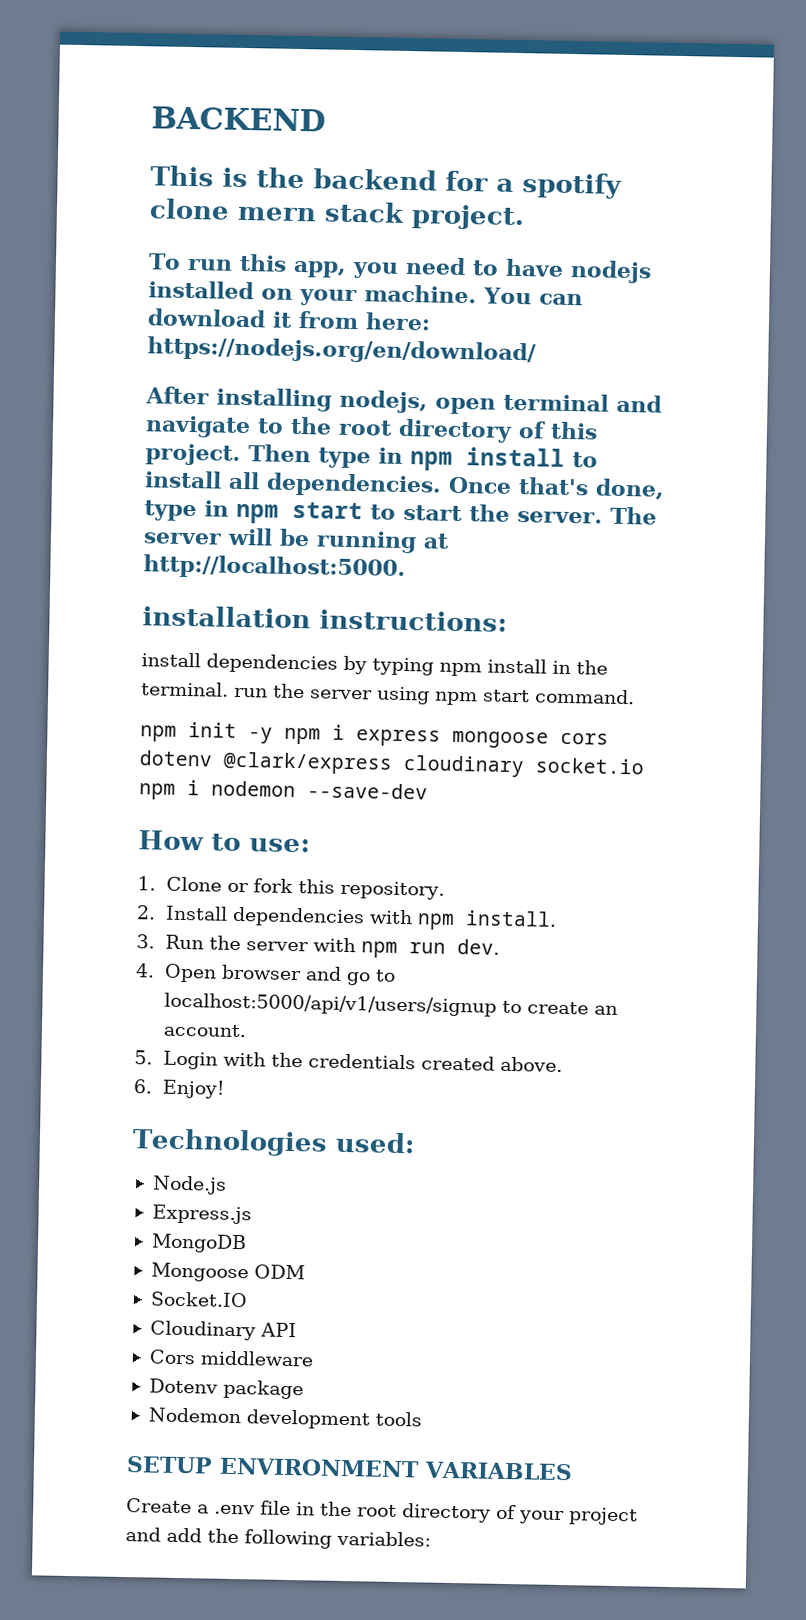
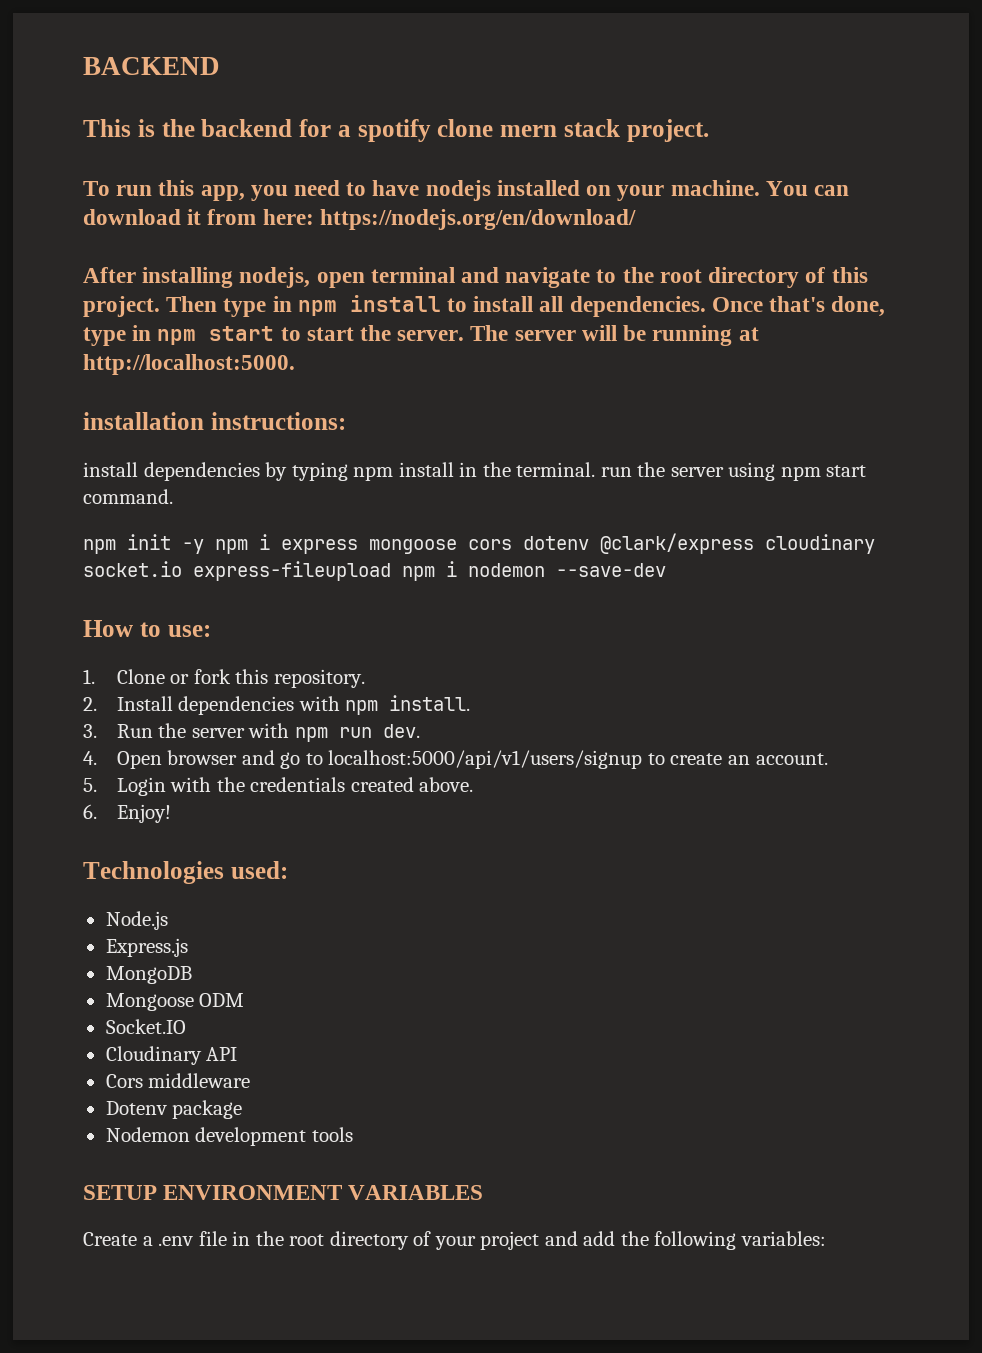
- npm init -y npm i express mongoose cors dotenv @clark/express cloudinary socket.io npm i nodemon --save-dev
+ npm init -y npm i express mongoose cors dotenv @clark/express cloudinary socket.io express-fileupload npm i nodemon --save-dev

